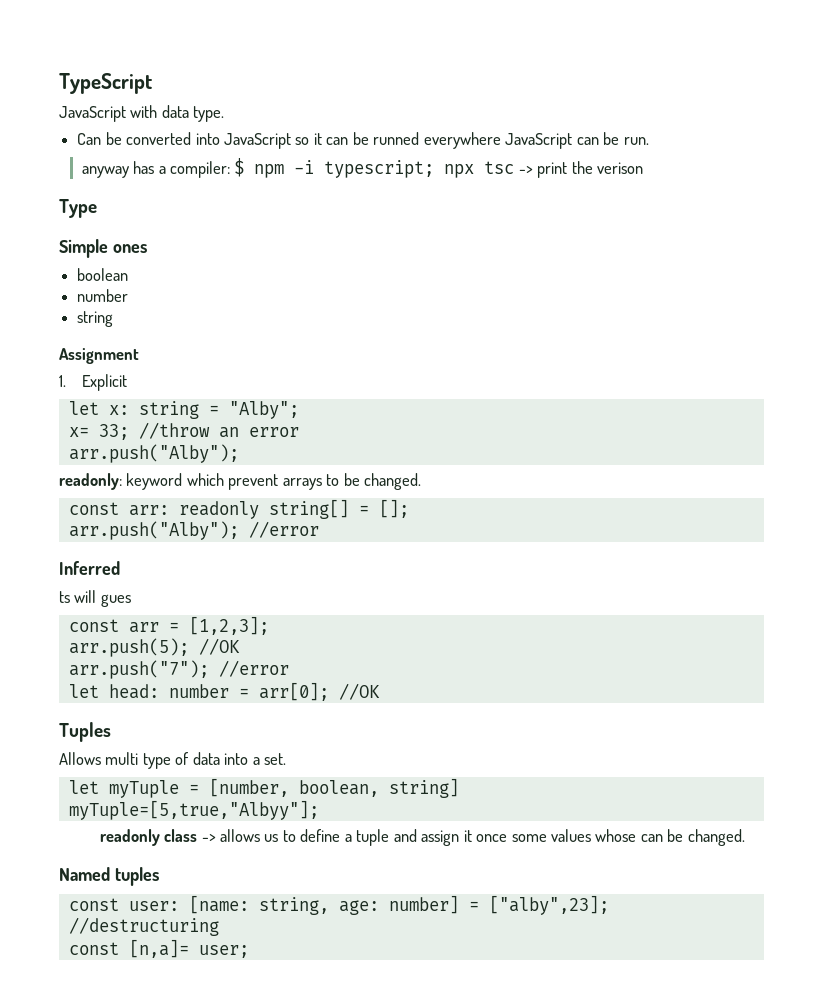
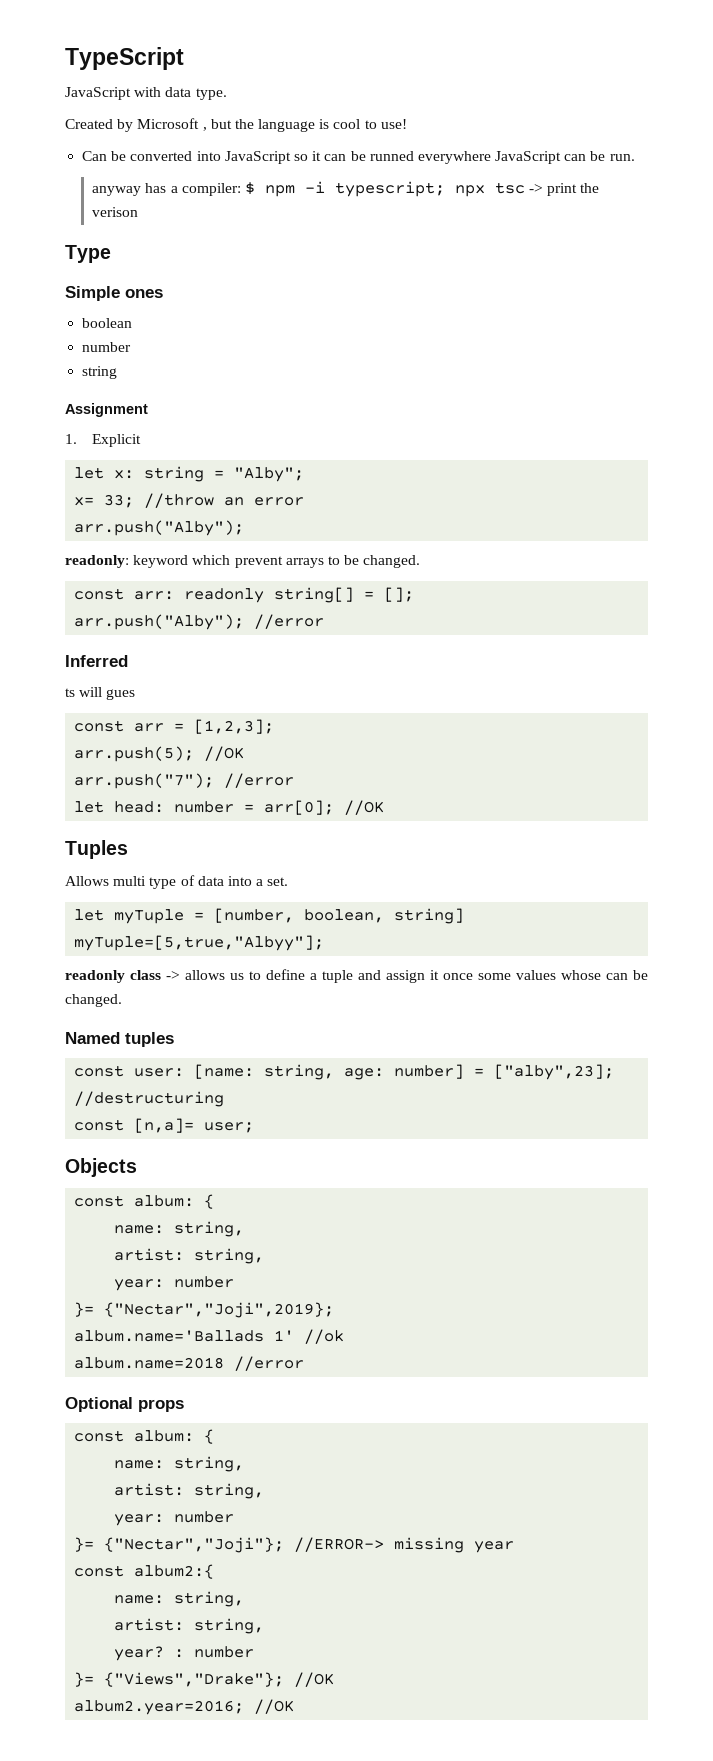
+ Created by Microsoft , but the language is cool to use!
+ Objects
+ const album: {
+ name: string,
+ artist: string,
+ year: number
+ }= {"Nectar","Joji",2019};
+ album.name='Ballads 1' //ok
+ album.name=2018 //error
+ Optional props
+ const album: {
+ name: string,
+ artist: string,
+ year: number
+ }= {"Nectar","Joji"}; //ERROR-> missing year
+ const album2:{
+ name: string,
+ artist: string,
+ year? : number
+ }= {"Views","Drake"}; //OK
+ album2.year=2016; //OK

